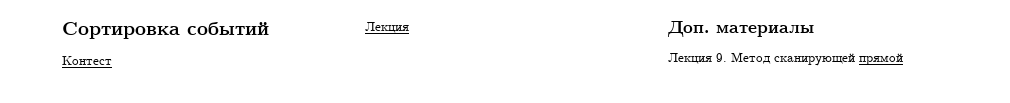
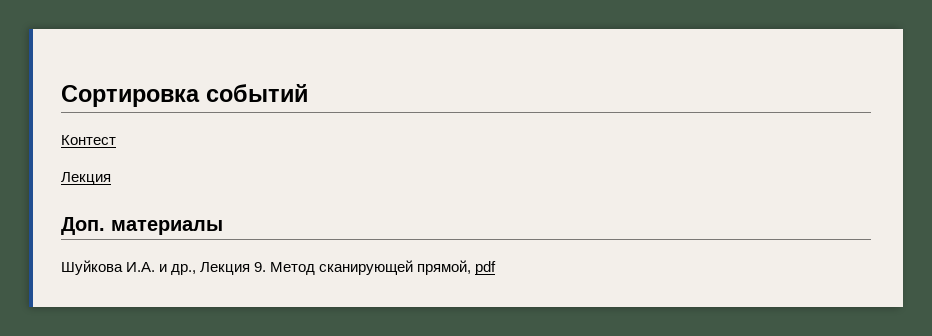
- Лекция 9. Метод сканирующей прямой
+ Шуйкова И.А. и др., Лекция 9. Метод сканирующей прямой, pdf

